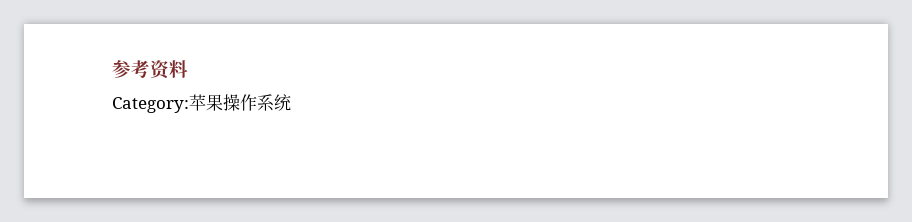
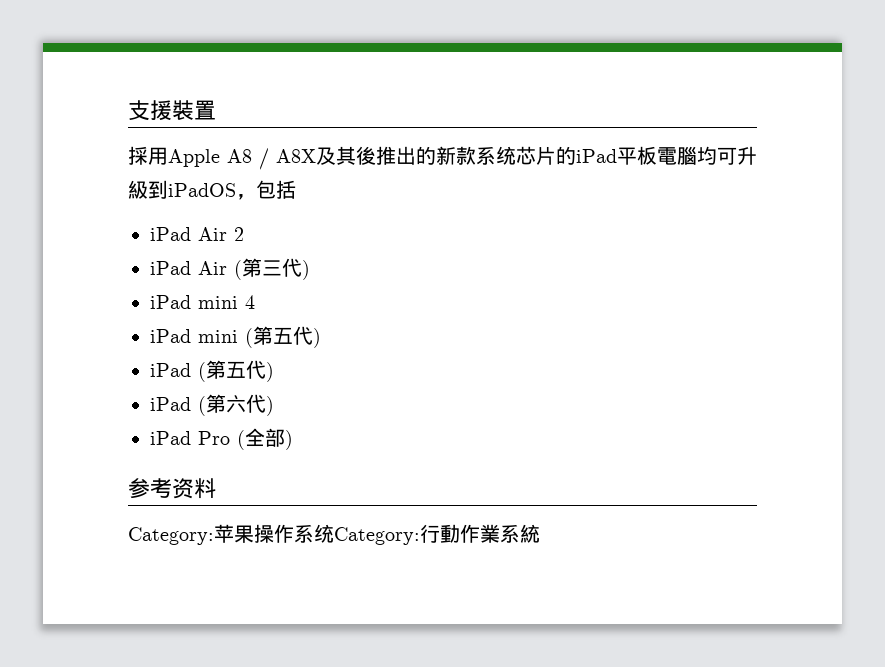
+ 支援裝置
+ 採用Apple A8 / A8X及其後推出的新款系统芯片的iPad平板電腦均可升級到iPadOS，包括
+ iPad Air 2
+ iPad Air (第三代)
+ iPad mini 4
+ iPad mini (第五代)
+ iPad (第五代)
+ iPad (第六代)
+ iPad Pro (全部)
- Category:苹果操作系统
+ Category:苹果操作系统Category:行動作業系統

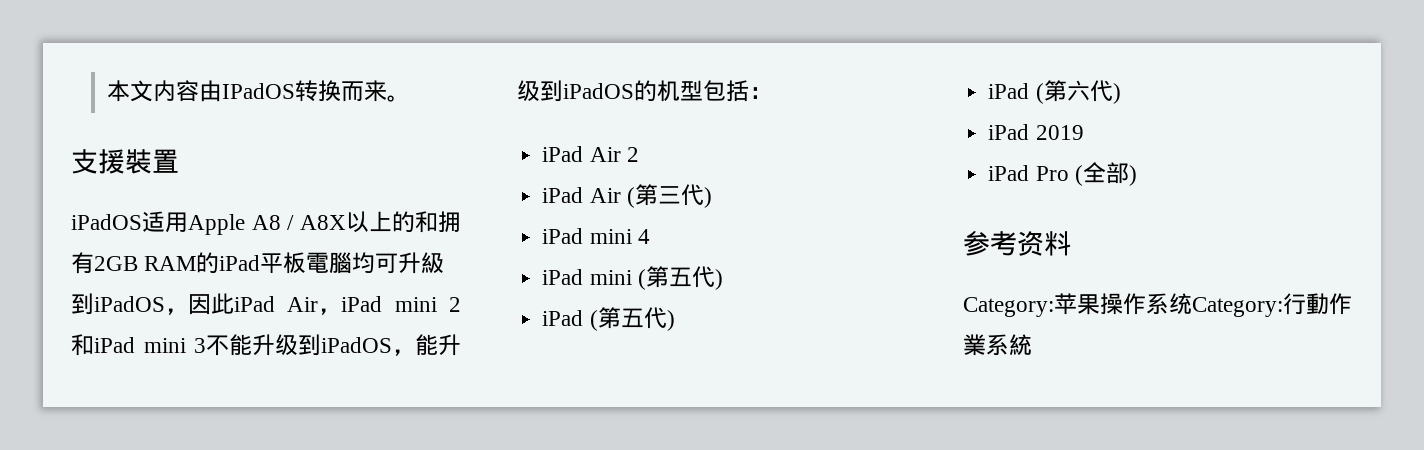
+ 本文内容由IPadOS转换而来。
- 採用Apple A8 / A8X及其後推出的新款系统芯片的iPad平板電腦均可升級到iPadOS，包括
+ iPadOS适用Apple A8 / A8X以上的和拥有2GB RAM的iPad平板電腦均可升級到iPadOS，因此iPad Air，iPad mini 2和iPad mini 3不能升级到iPadOS，能升级到iPadOS的机型包括：
+ iPad 2019

